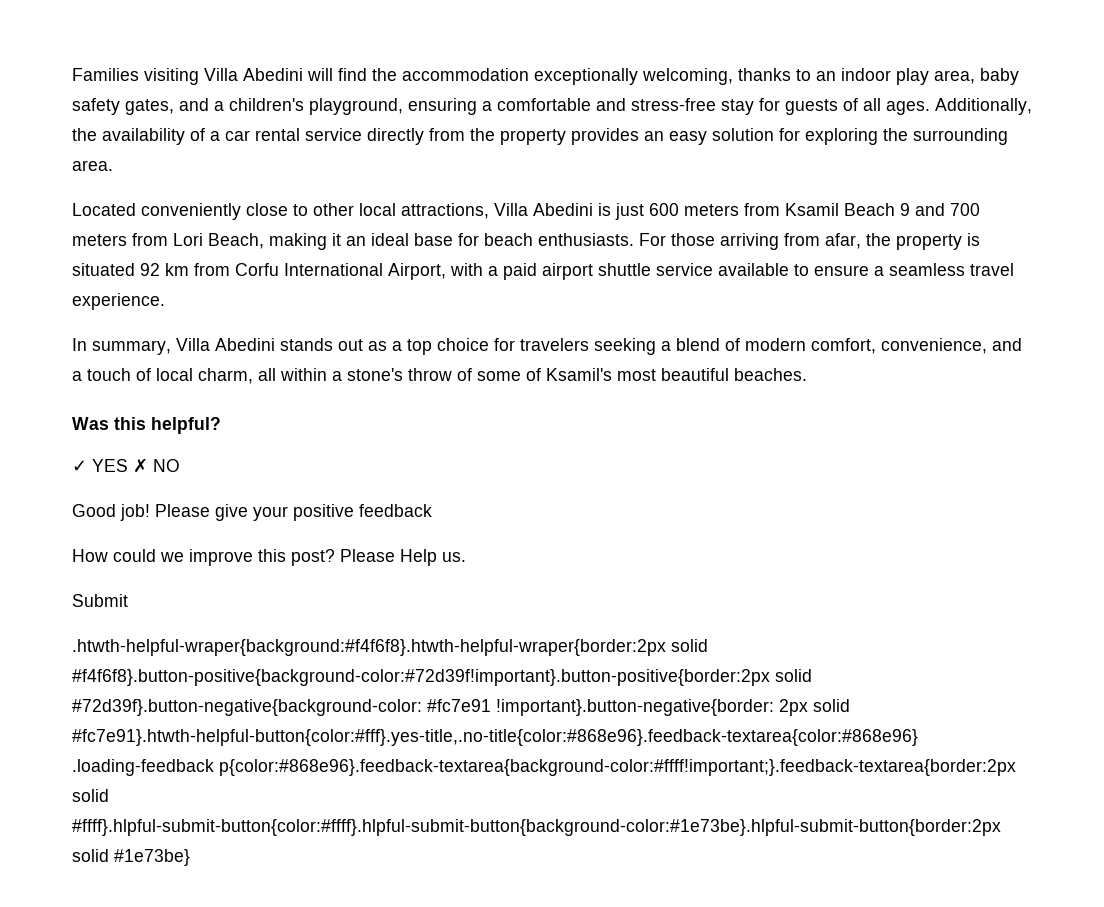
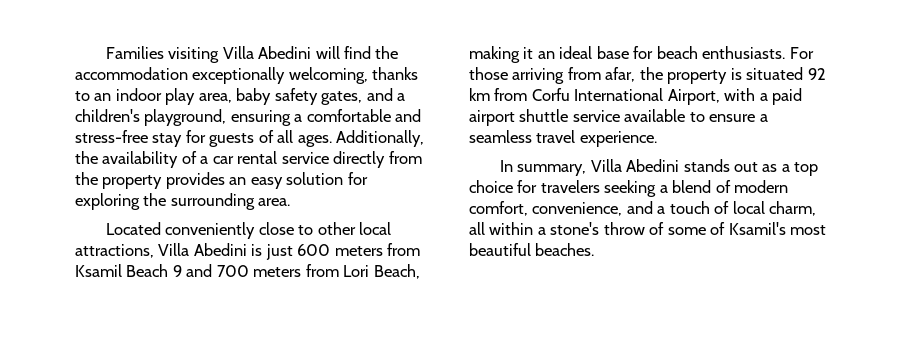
- Was this helpful?
- ✓ YES ✗ NO
- Good job! Please give your positive feedback
- How could we improve this post? Please Help us.
- Submit
- .htwth-helpful-wraper{background:#f4f6f8}.htwth-helpful-wraper{border:2px solid #f4f6f8}.button-positive{background-color:#72d39f!important}.button-positive{border:2px solid #72d39f}.button-negative{background-color: #fc7e91 !important}.button-negative{border: 2px solid #fc7e91}.htwth-helpful-button{color:#fff}.yes-title,.no-title{color:#868e96}.feedback-textarea{color:#868e96} .loading-feedback p{color:#868e96}.feedback-textarea{background-color:#ffff!important;}.feedback-textarea{border:2px solid #ffff}.hlpful-submit-button{color:#ffff}.hlpful-submit-button{background-color:#1e73be}.hlpful-submit-button{border:2px solid #1e73be}

